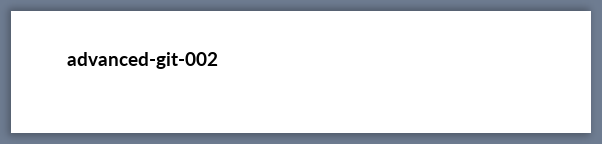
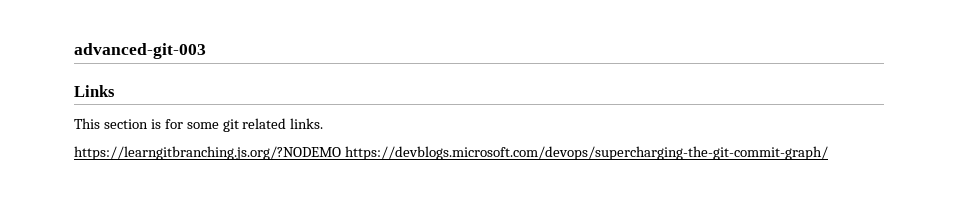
- advanced-git-002
+ advanced-git-003
+ Links
+ This section is for some git related links.
+ https://learngitbranching.js.org/?NODEMO https://devblogs.microsoft.com/devops/supercharging-the-git-commit-graph/

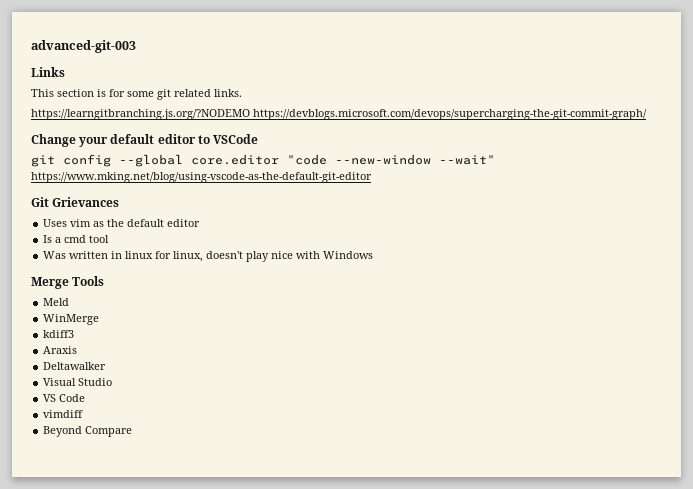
+ Change your default editor to VSCode
+ git config --global core.editor "code --new-window --wait" https://www.mking.net/blog/using-vscode-as-the-default-git-editor
+ Git Grievances
+ Uses vim as the default editor
+ Is a cmd tool
+ Was written in linux for linux, doesn't play nice with Windows
+ Merge Tools
+ Meld
+ WinMerge
+ kdiff3
+ Araxis
+ Deltawalker
+ Visual Studio
+ VS Code
+ vimdiff
+ Beyond Compare

